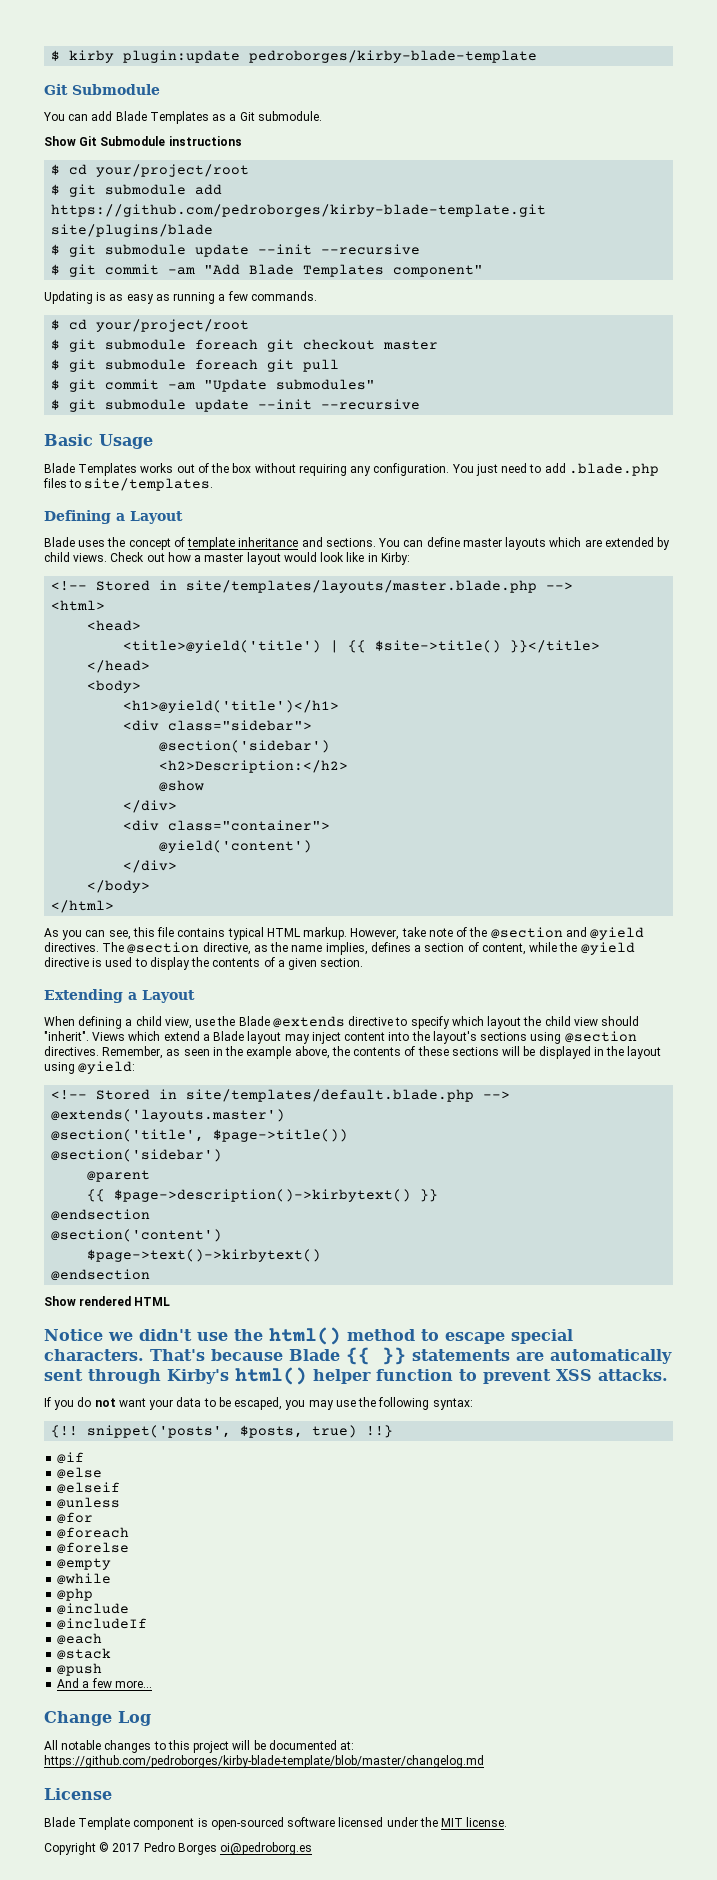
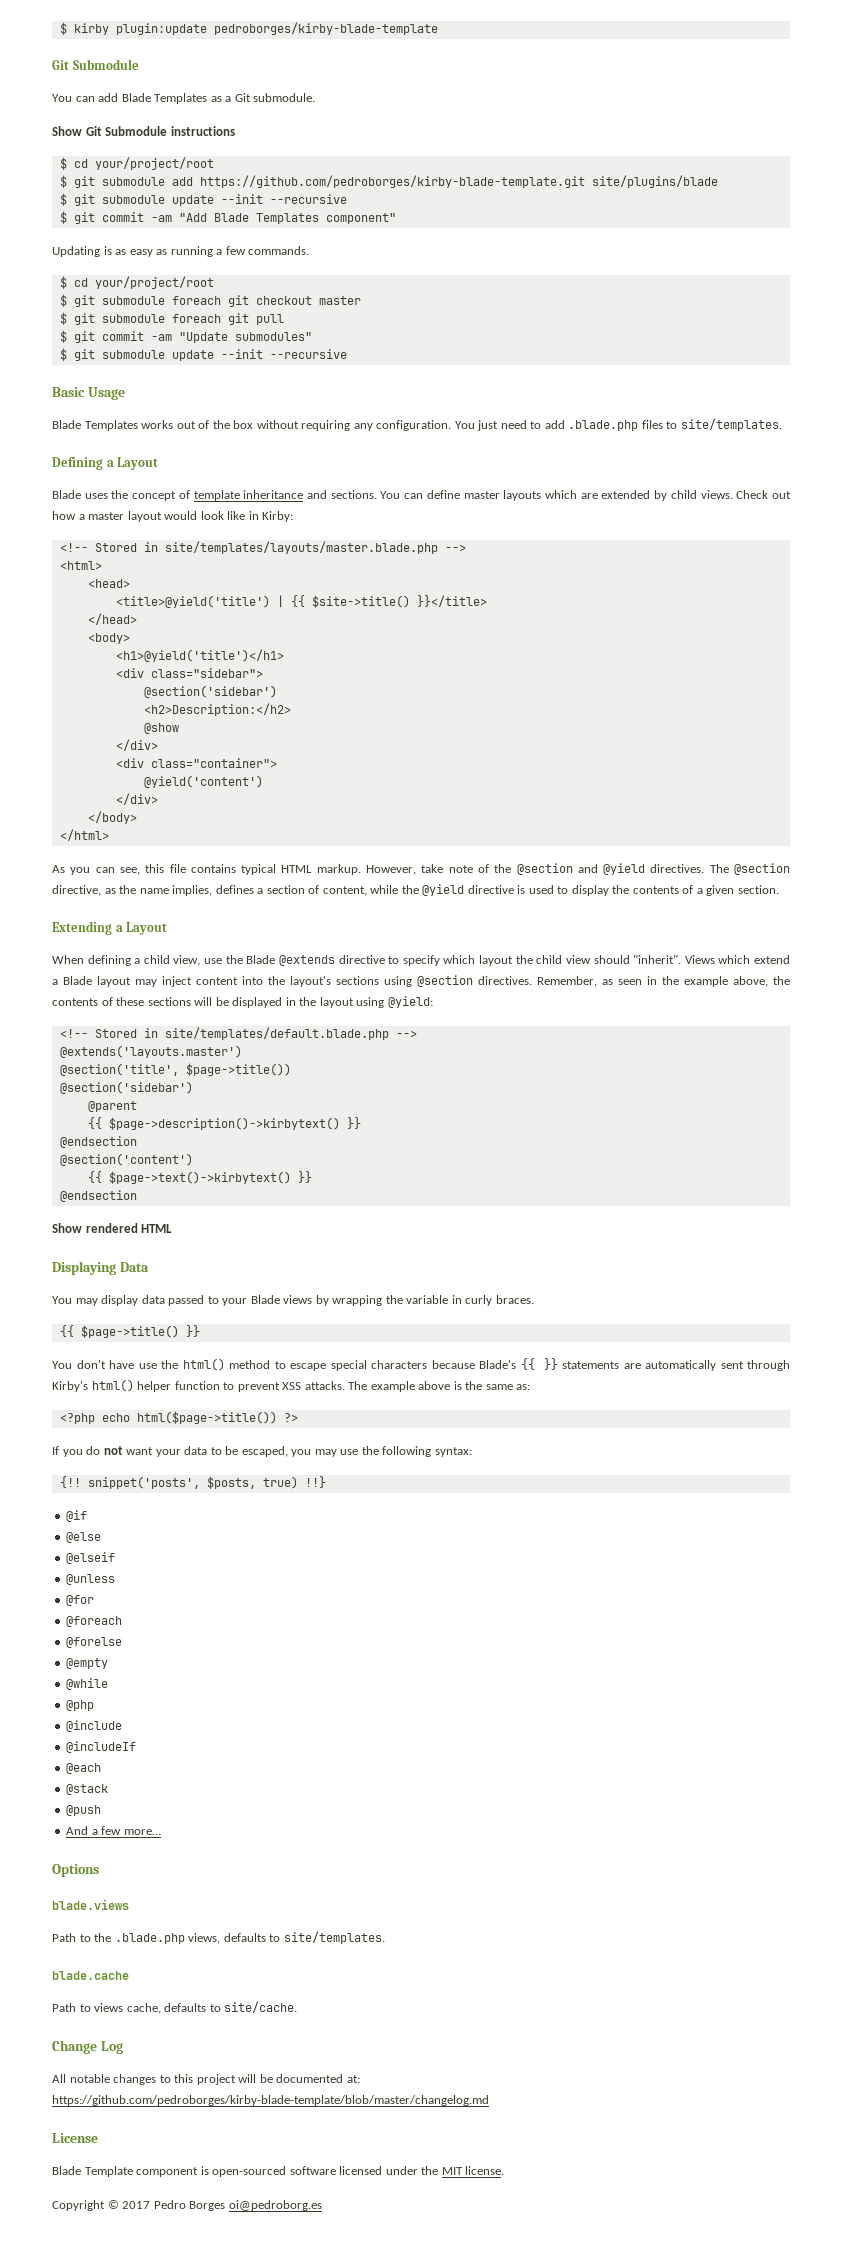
- $page->text()->kirbytext()
+ {{ $page->text()->kirbytext() }}
- Notice we didn't use the html() method to escape special characters. That's because Blade {{ }} statements are automatically sent through Kirby's html() helper function to prevent XSS attacks.
+ Displaying Data
+ You may display data passed to your Blade views by wrapping the variable in curly braces.
+ {{ $page->title() }}
+ You don't have use the html() method to escape special characters because Blade's {{ }} statements are automatically sent through Kirby's html() helper function to prevent XSS attacks. The example above is the same as:
+ <?php echo html($page->title()) ?>
+ Options
+ blade.views
+ Path to the .blade.php views, defaults to site/templates.
+ blade.cache
+ Path to views cache, defaults to site/cache.

